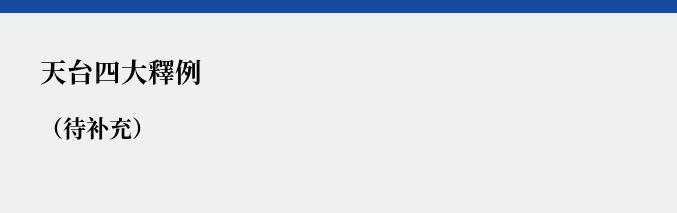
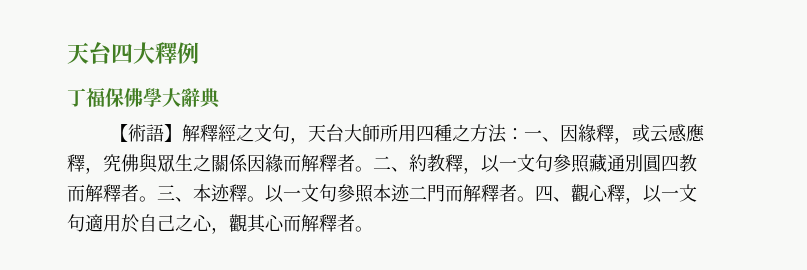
- （待补充）
+ 丁福保佛學大辭典
+ 【術語】解釋經之文句，天台大師所用四種之方法：一、因緣釋，或云感應釋，究佛與眾生之關係因緣而解釋者。二、約教釋，以一文句參照藏通別圓四教而解釋者。三、本迹釋。以一文句參照本迹二門而解釋者。四、觀心釋，以一文句適用於自己之心，觀其心而解釋者。

